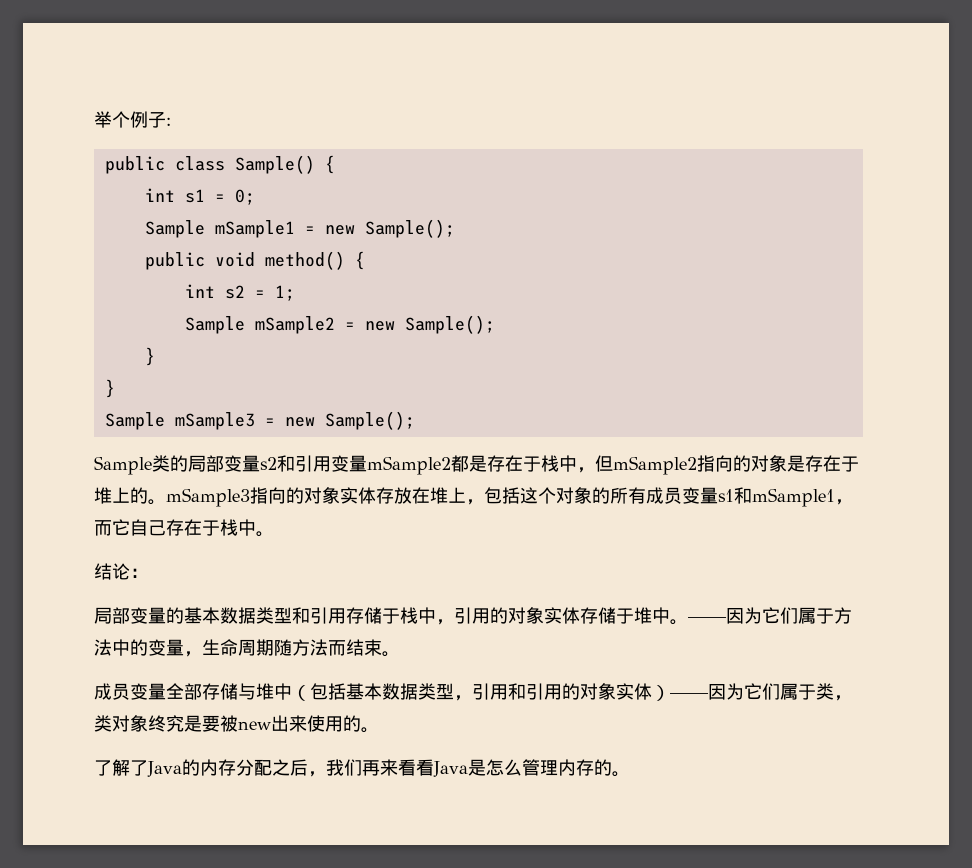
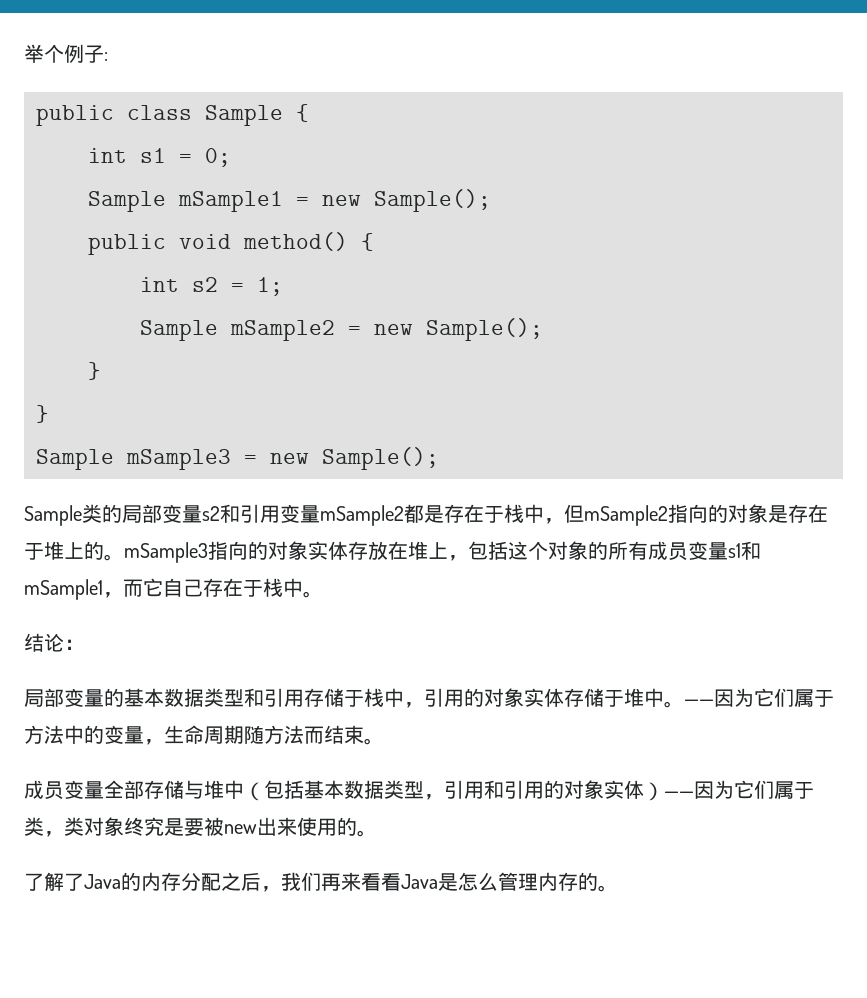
- public class Sample() {
+ public class Sample {

